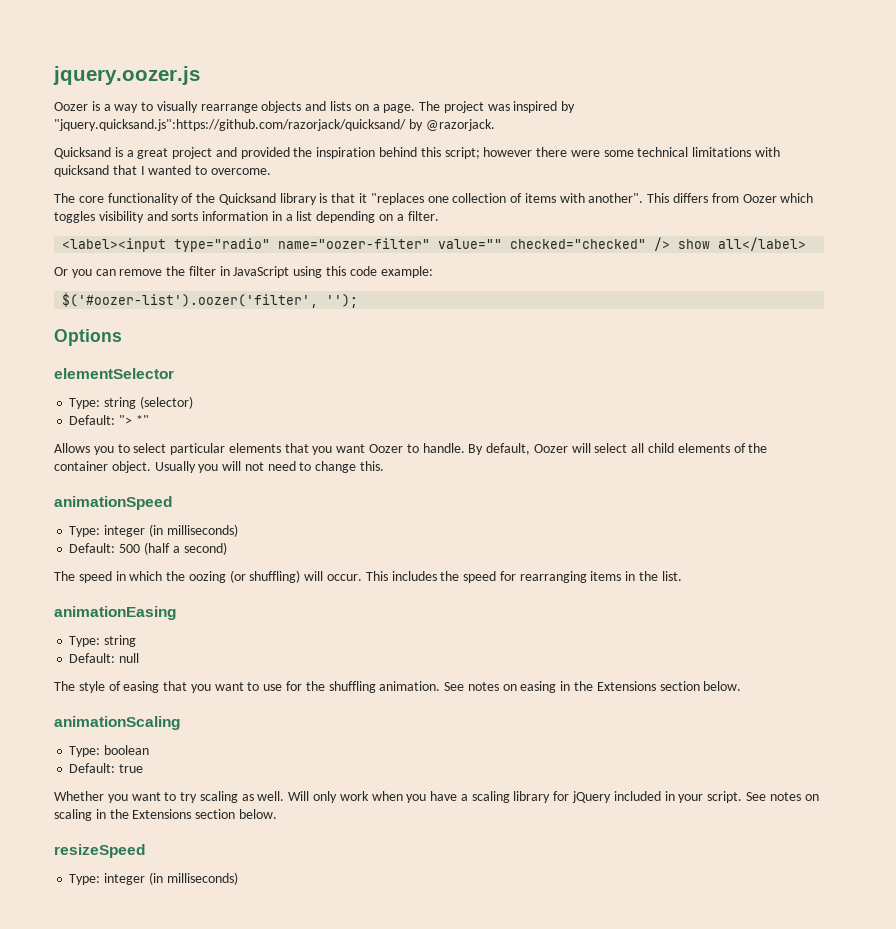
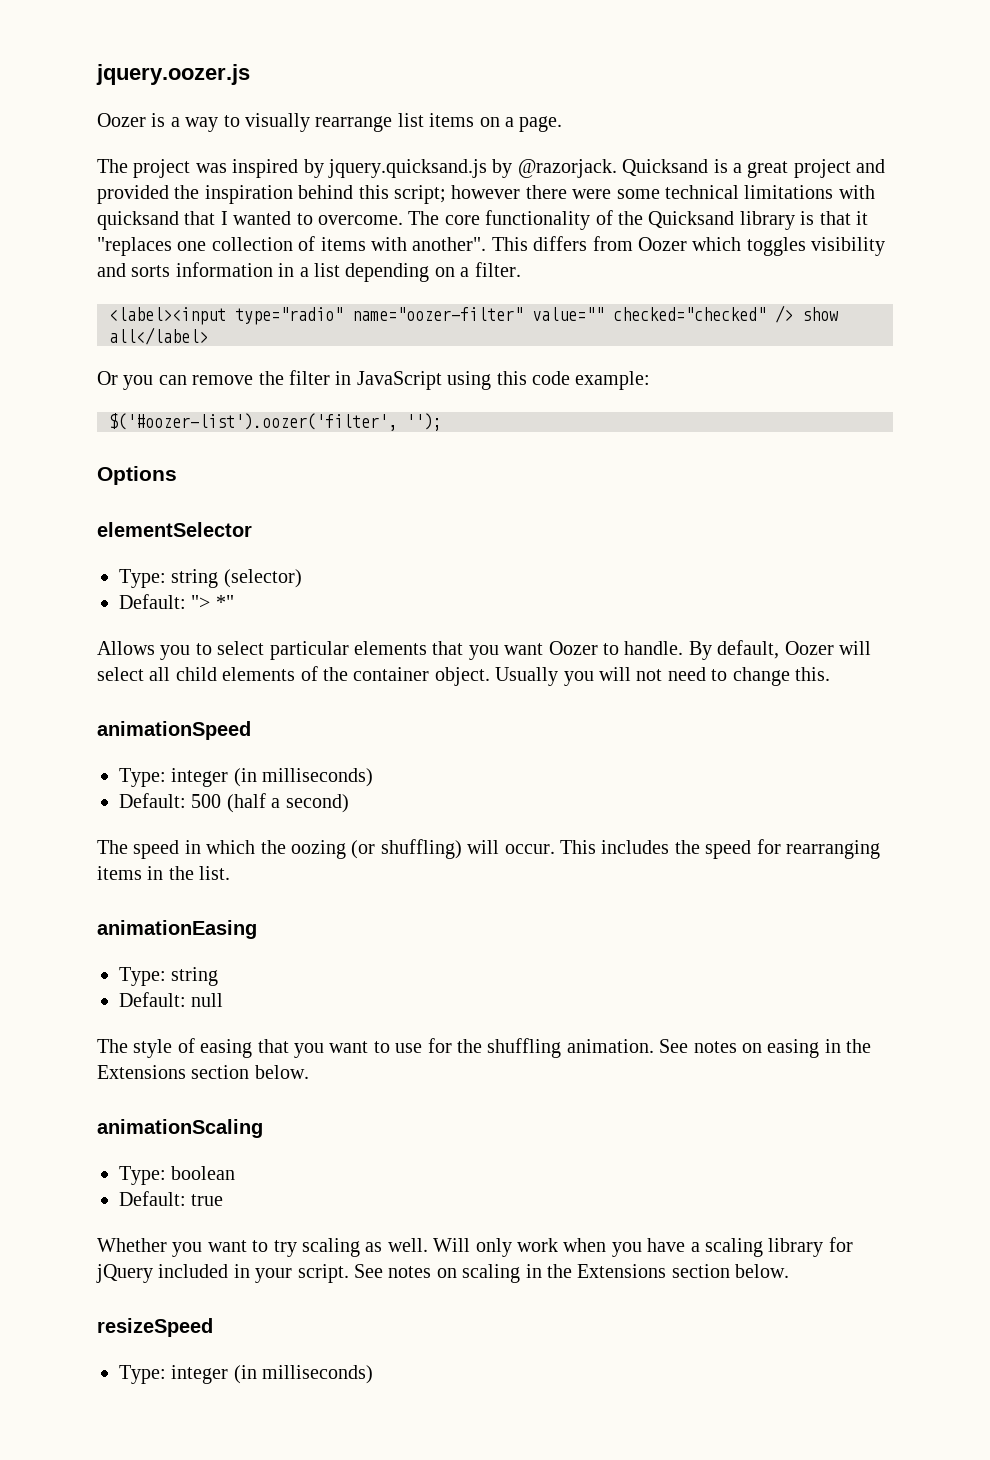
- Oozer is a way to visually rearrange objects and lists on a page. The project was inspired by "jquery.quicksand.js":https://github.com/razorjack/quicksand/ by @razorjack.
- Quicksand is a great project and provided the inspiration behind this script; however there were some technical limitations with quicksand that I wanted to overcome.
- The core functionality of the Quicksand library is that it "replaces one collection of items with another".
+ Oozer is a way to visually rearrange list items on a page.
+ The project was inspired by jquery.quicksand.js by @razorjack. Quicksand is a great project and provided the inspiration behind this script; however there were some technical limitations with quicksand that I wanted to overcome. The core functionality of the Quicksand library is that it "replaces one collection of items with another".

